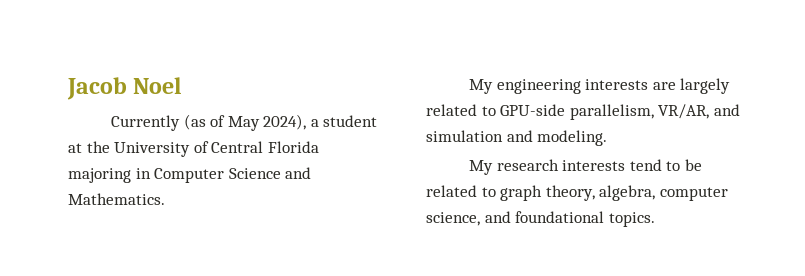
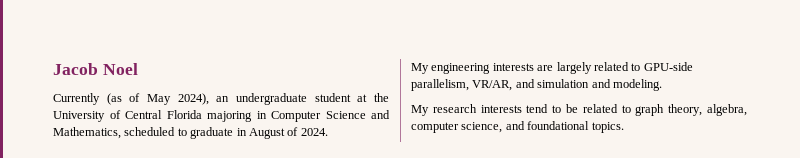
- Currently (as of May 2024), a student at the University of Central Florida majoring in Computer Science and Mathematics.
+ Currently (as of May 2024), an undergraduate student at the University of Central Florida majoring in Computer Science and Mathematics, scheduled to graduate in August of 2024.

